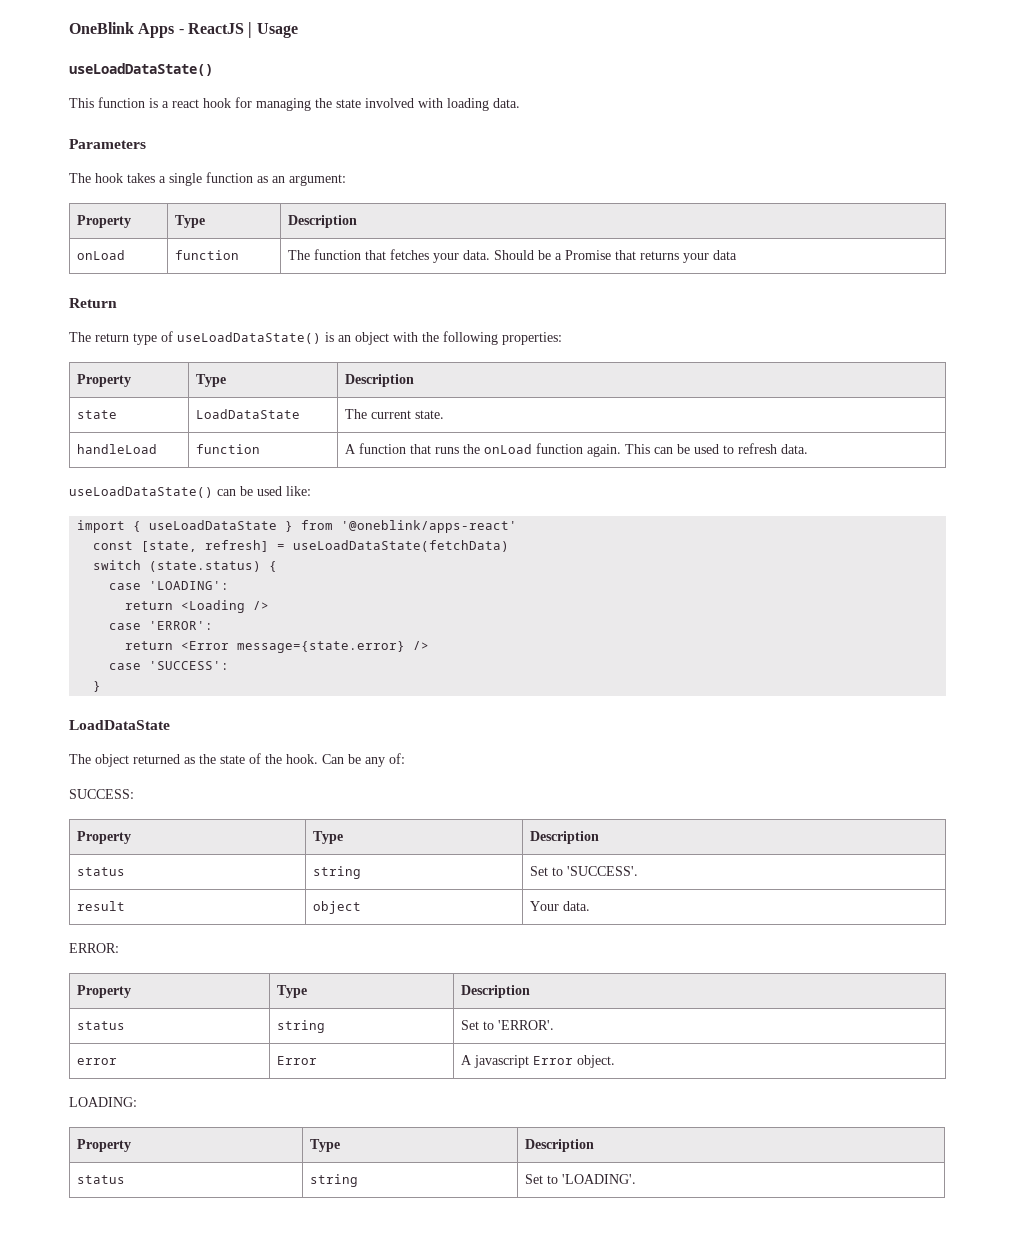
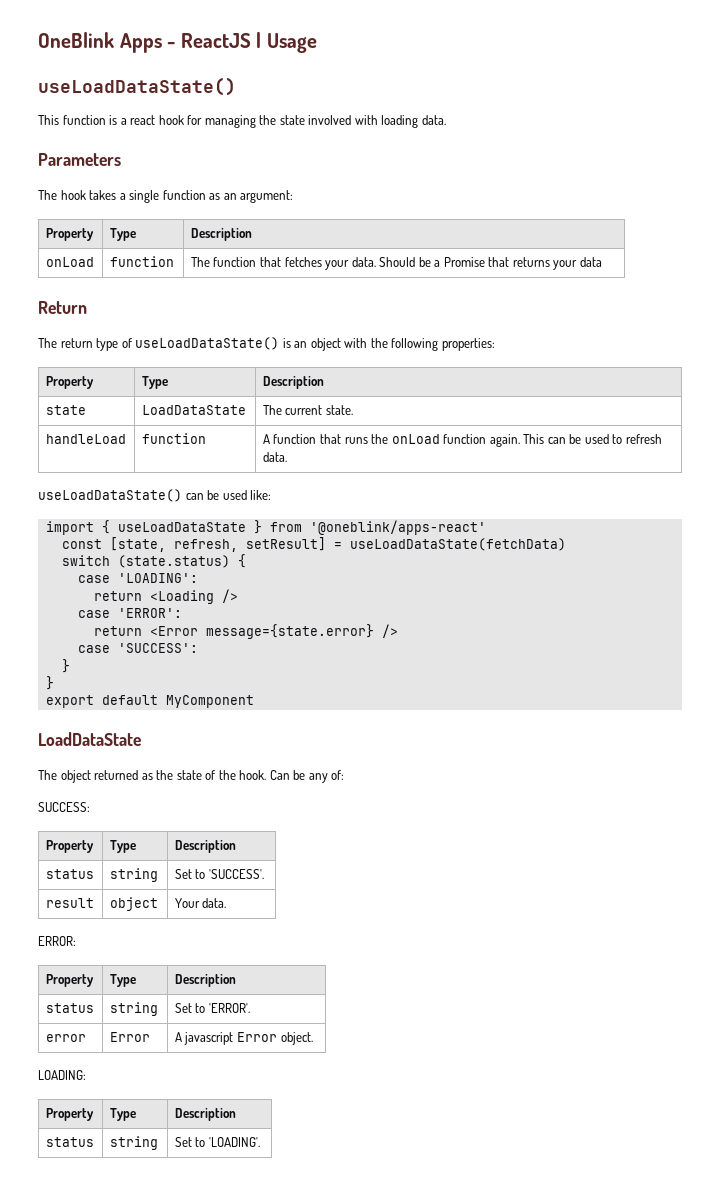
- const [state, refresh] = useLoadDataState(fetchData)
+ const [state, refresh, setResult] = useLoadDataState(fetchData)
  case 'SUCCESS':
  }
+ }
+ export default MyComponent

